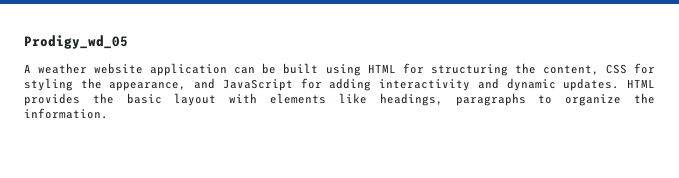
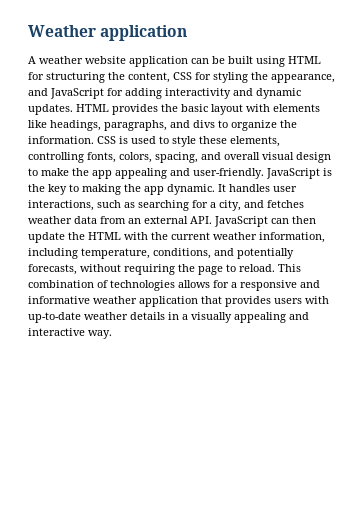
- Prodigy_wd_05
+ Weather application
- HTML provides the basic layout with elements like headings, paragraphs to organize the information.
+ HTML provides the basic layout with elements like headings, paragraphs, and divs to organize the information.
+ CSS is used to style these elements, controlling fonts, colors, spacing, and overall visual design to make the app appealing and user-friendly. JavaScript is the key to making the app dynamic. It handles user interactions, such as searching for a city, and fetches weather data from an external API. JavaScript can then update the HTML with the current weather information, including temperature, conditions, and potentially forecasts, without requiring the page to reload. This combination of technologies allows for a responsive and informative weather application that provides users with up-to-date weather details in a visually appealing and interactive way.

